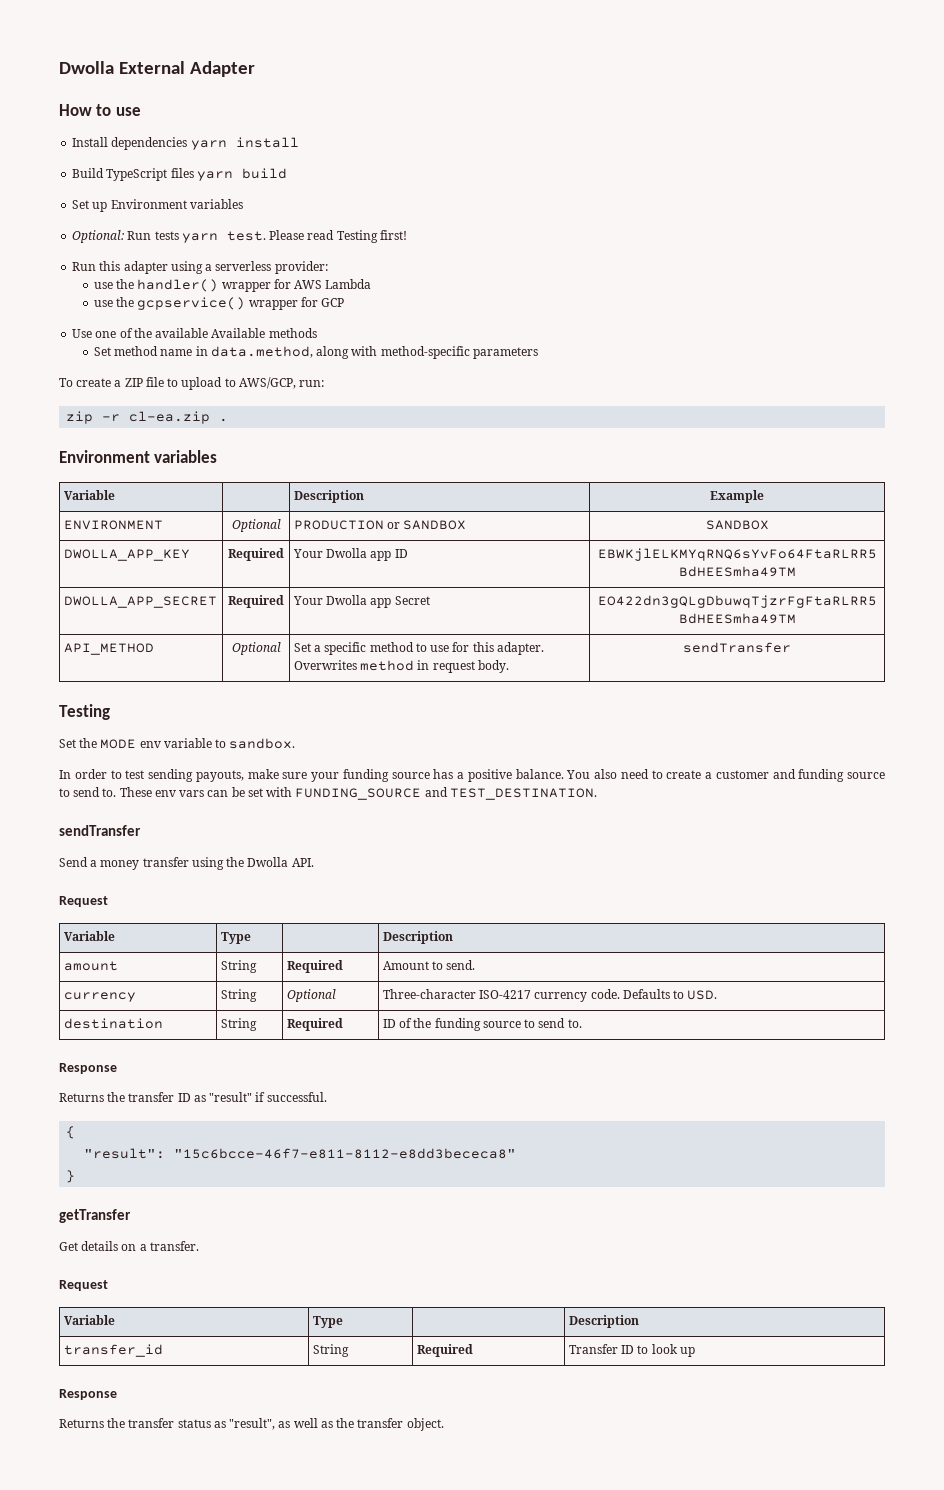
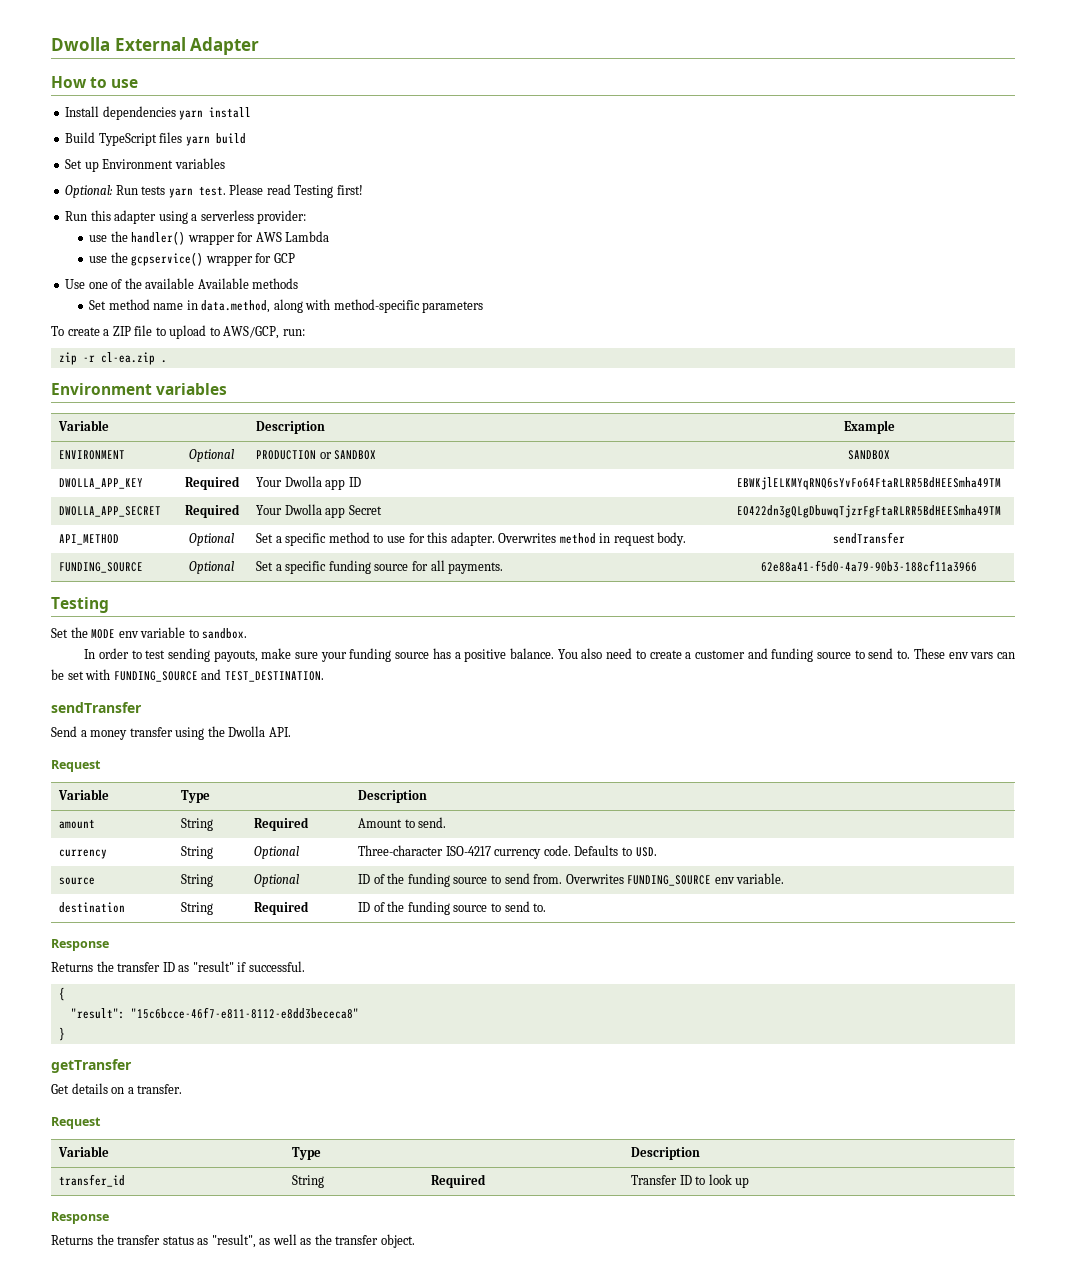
+ FUNDING_SOURCE | Optional | Set a specific funding source for all payments. | 62e88a41-f5d0-4a79-90b3-188cf11a3966
+ source | String | Optional | ID of the funding source to send from. Overwrites FUNDING_SOURCE env variable.

